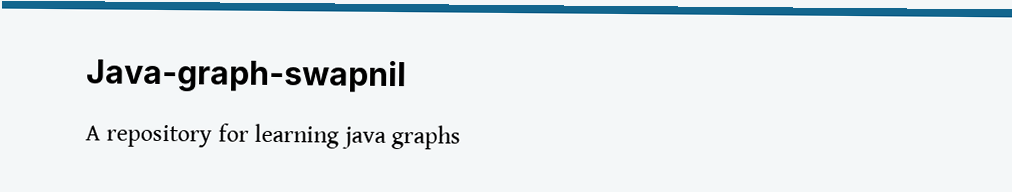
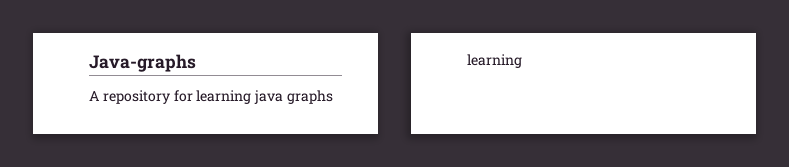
- Java-graph-swapnil
+ Java-graphs
- A repository for learning java graphs
+ A repository for learning java graphs learning

